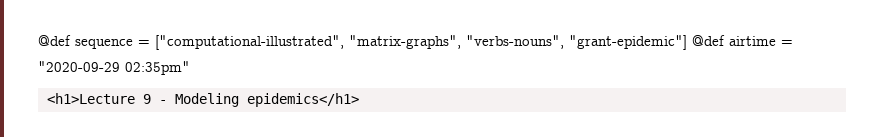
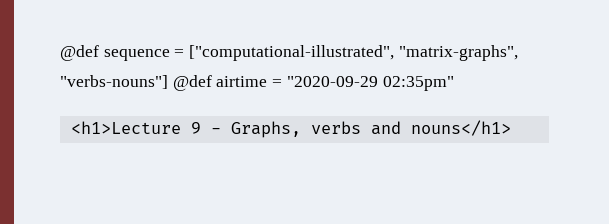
- @def sequence = ["computational-illustrated", "matrix-graphs", "verbs-nouns", "grant-epidemic"] @def airtime = "2020-09-29 02:35pm"
+ @def sequence = ["computational-illustrated", "matrix-graphs", "verbs-nouns"] @def airtime = "2020-09-29 02:35pm"
- <h1>Lecture 9 - Modeling epidemics</h1>
+ <h1>Lecture 9 - Graphs, verbs and nouns</h1>

